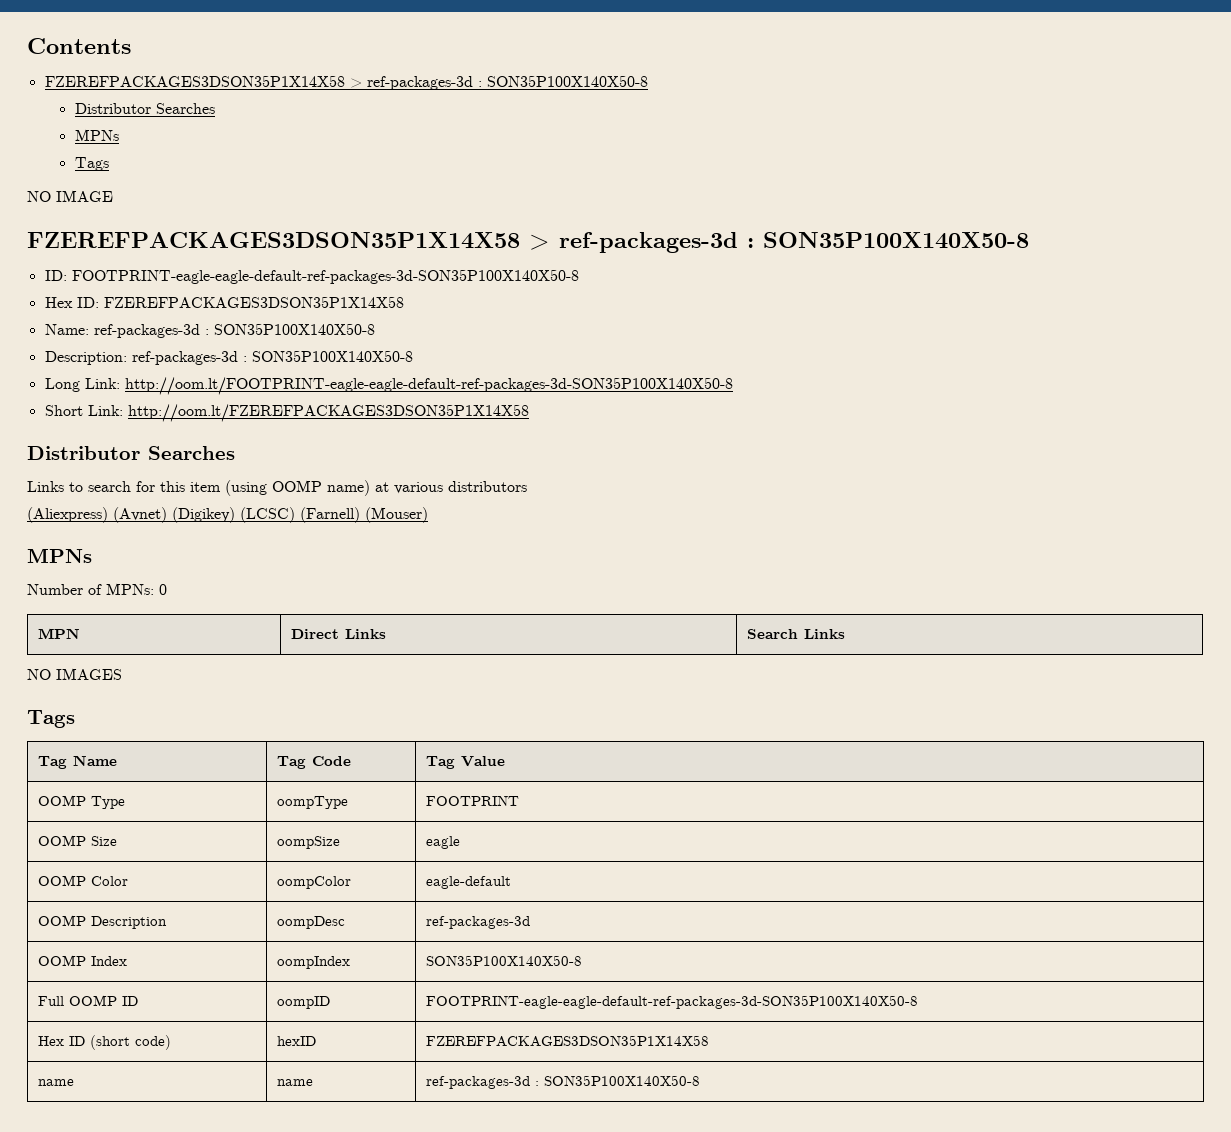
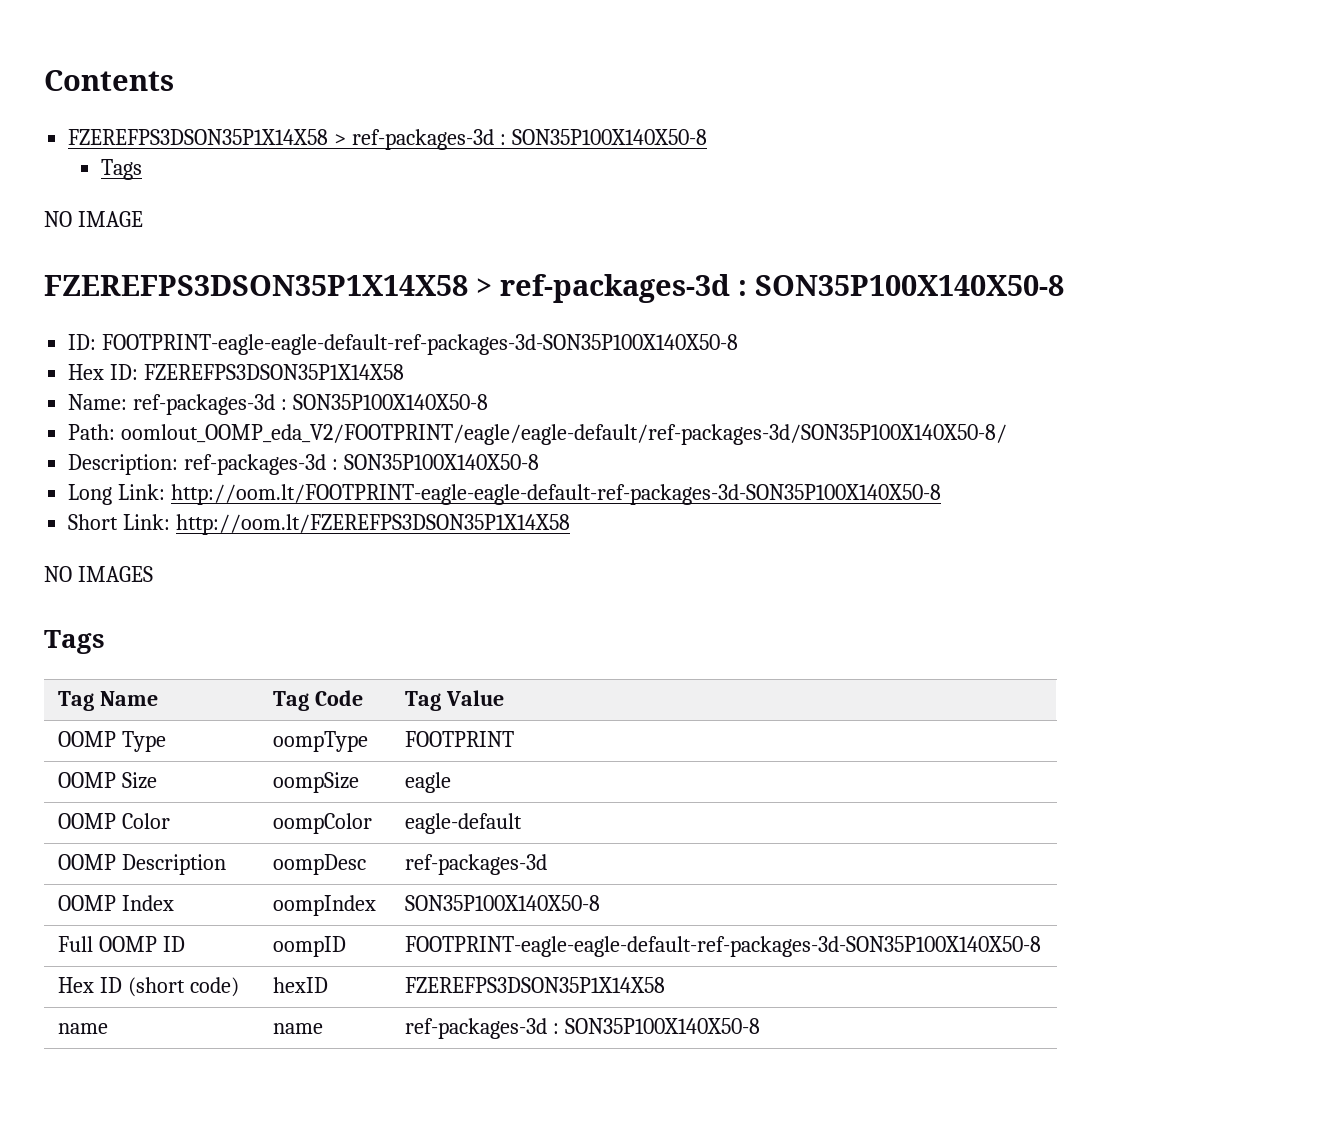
  Contents
- FZEREFPACKAGES3DSON35P1X14X58 > ref-packages-3d : SON35P100X140X50-8
- Distributor Searches
- MPNs
+ FZEREFPS3DSON35P1X14X58 > ref-packages-3d : SON35P100X140X50-8
  NO IMAGE
- FZEREFPACKAGES3DSON35P1X14X58 > ref-packages-3d : SON35P100X140X50-8
+ FZEREFPS3DSON35P1X14X58 > ref-packages-3d : SON35P100X140X50-8
- Hex ID: FZEREFPACKAGES3DSON35P1X14X58
+ Hex ID: FZEREFPS3DSON35P1X14X58
+ Path: oomlout_OOMP_eda_V2/FOOTPRINT/eagle/eagle-default/ref-packages-3d/SON35P100X140X50-8/
- Short Link: http://oom.lt/FZEREFPACKAGES3DSON35P1X14X58
- Distributor Searches
- Links to search for this item (using OOMP name) at various distributors
- (Aliexpress) (Avnet) (Digikey) (LCSC) (Farnell) (Mouser)
- MPNs
- Number of MPNs: 0
- MPN | Direct Links | Search Links
+ Short Link: http://oom.lt/FZEREFPS3DSON35P1X14X58
- Hex ID (short code) | hexID | FZEREFPACKAGES3DSON35P1X14X58
+ Hex ID (short code) | hexID | FZEREFPS3DSON35P1X14X58

